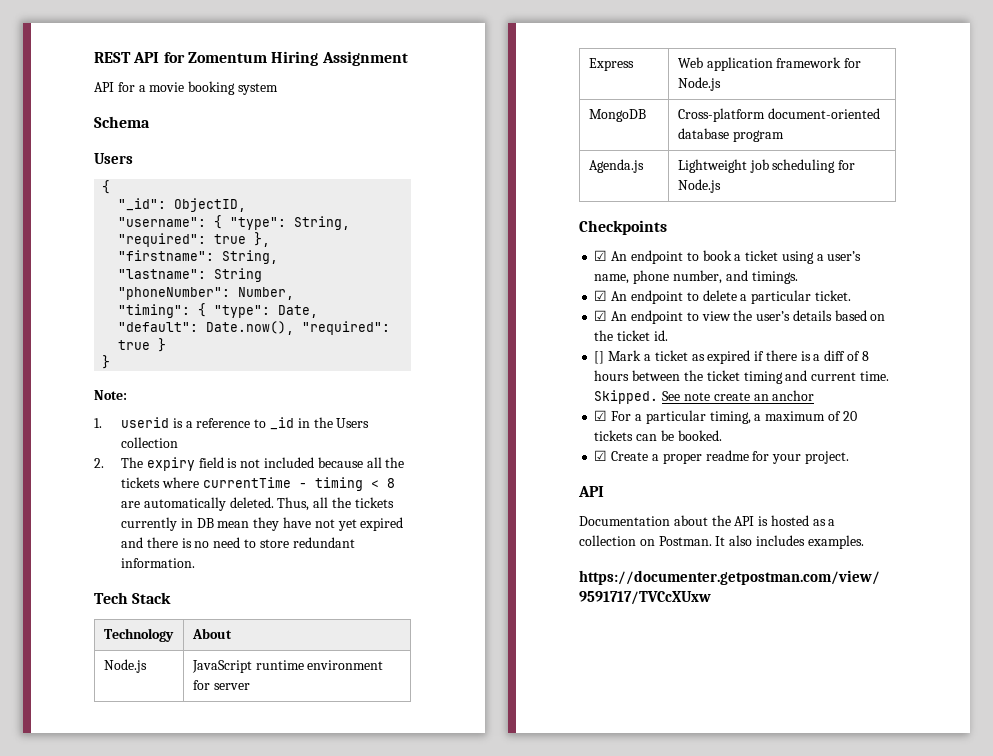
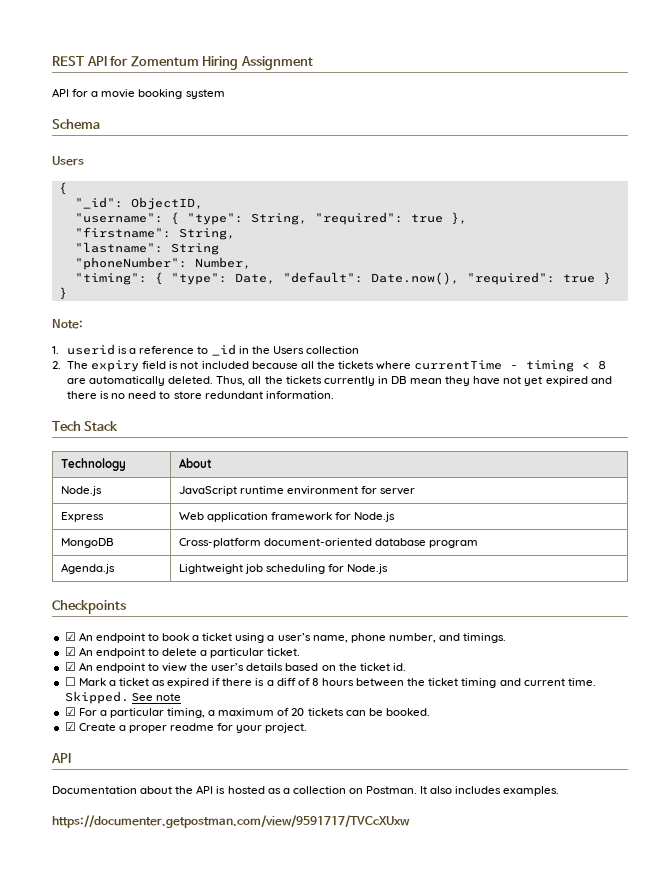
- [] Mark a ticket as expired if there is a diff of 8 hours between the ticket timing and current time.
+ ☐ Mark a ticket as expired if there is a diff of 8 hours between the ticket timing and current time.
- See note create an anchor
+ See note

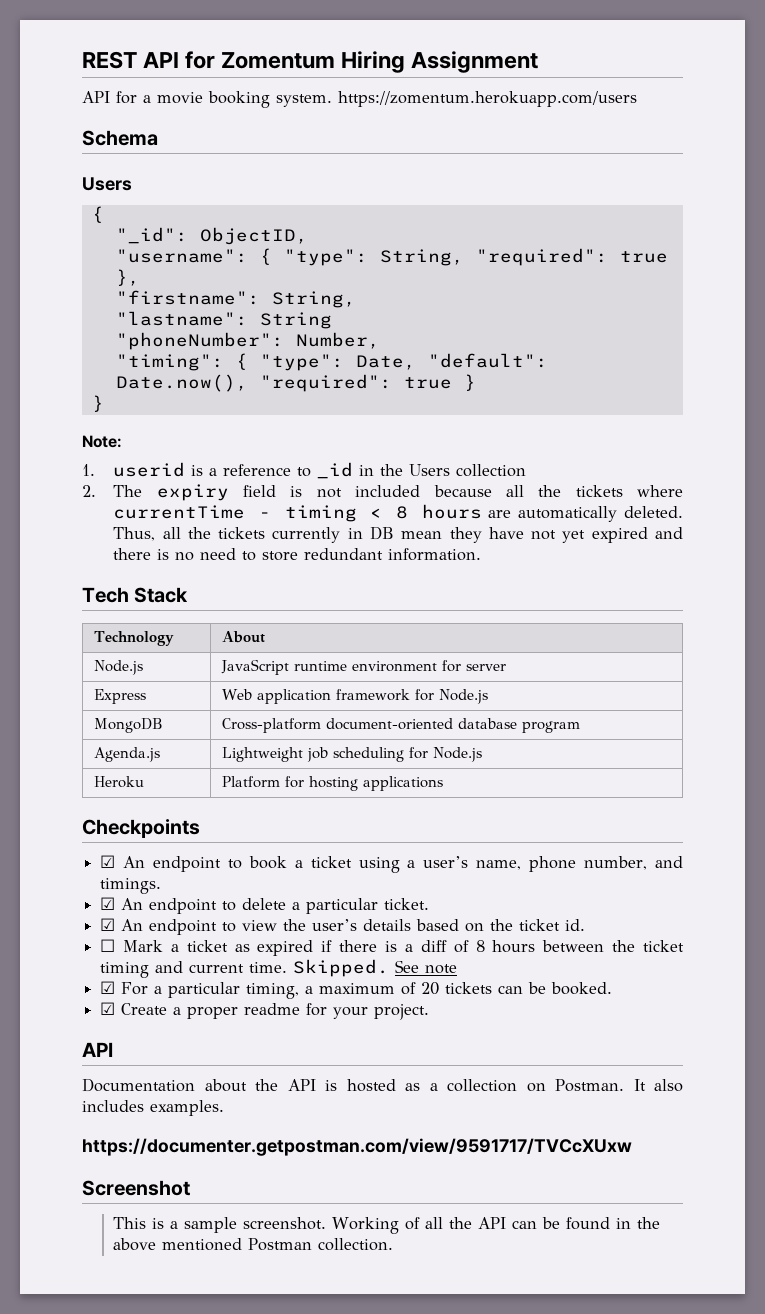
- API for a movie booking system
+ API for a movie booking system. https://zomentum.herokuapp.com/users
- 2. The expiry field is not included because all the tickets where currentTime - timing < 8 are automatically deleted.
+ 2. The expiry field is not included because all the tickets where currentTime - timing < 8 hours are automatically deleted.
+ Heroku | Platform for hosting applications
+ Screenshot
+ This is a sample screenshot. Working of all the API can be found in the above mentioned Postman collection.

